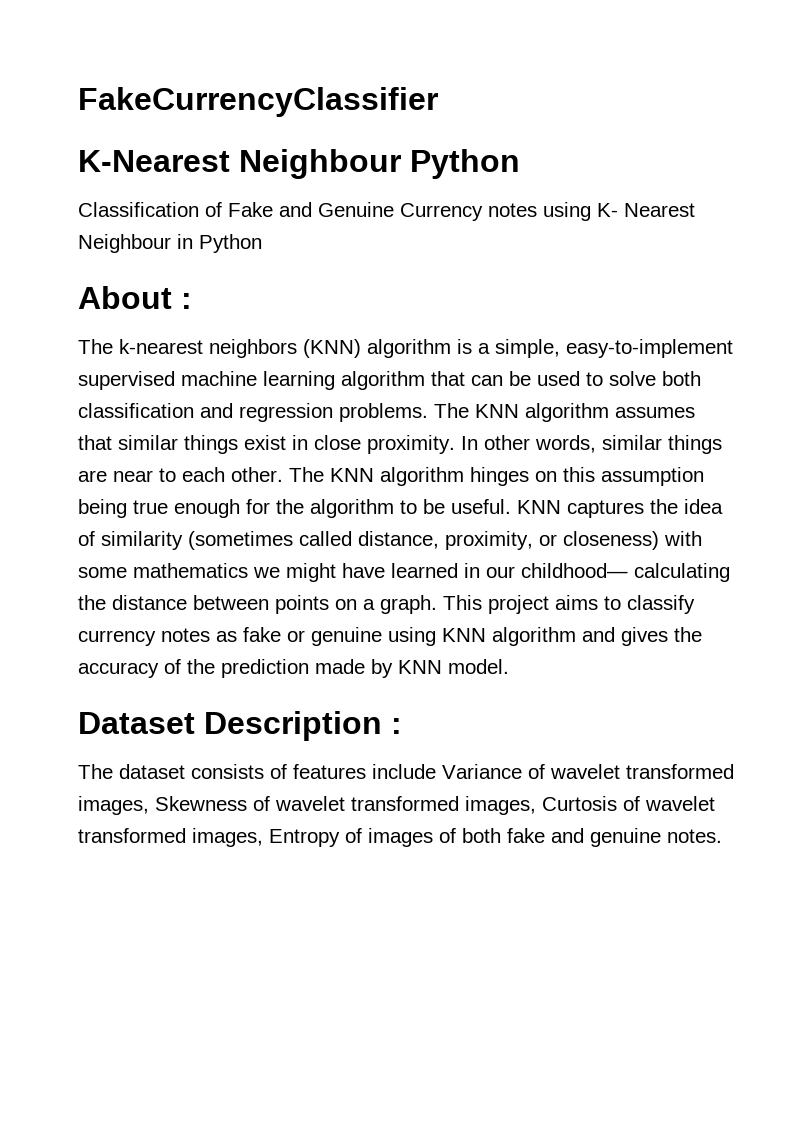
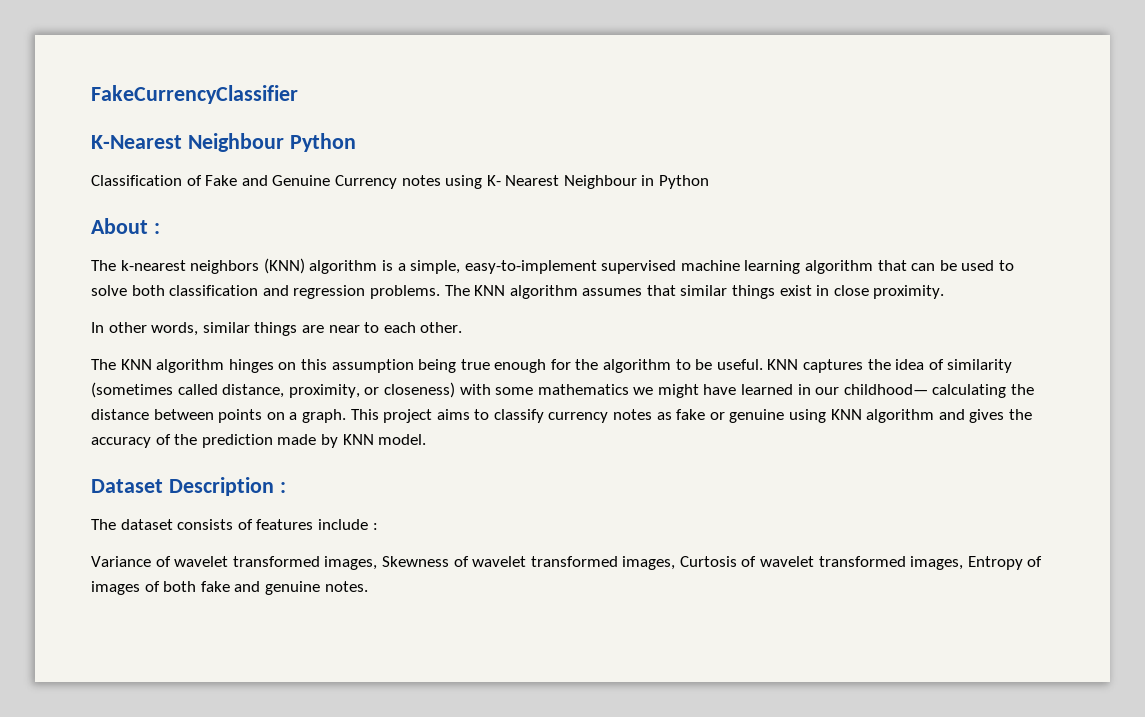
- The KNN algorithm assumes that similar things exist in close proximity. In other words, similar things are near to each other. The KNN algorithm hinges on this assumption being true enough for the algorithm to be useful.
+ The KNN algorithm assumes that similar things exist in close proximity.
+ In other words, similar things are near to each other.
+ The KNN algorithm hinges on this assumption being true enough for the algorithm to be useful.
- The dataset consists of features include Variance of wavelet transformed images, Skewness of wavelet transformed images, Curtosis of wavelet transformed images, Entropy of images of both fake and genuine notes.
+ The dataset consists of features include :
+ Variance of wavelet transformed images, Skewness of wavelet transformed images, Curtosis of wavelet transformed images, Entropy of images of both fake and genuine notes.

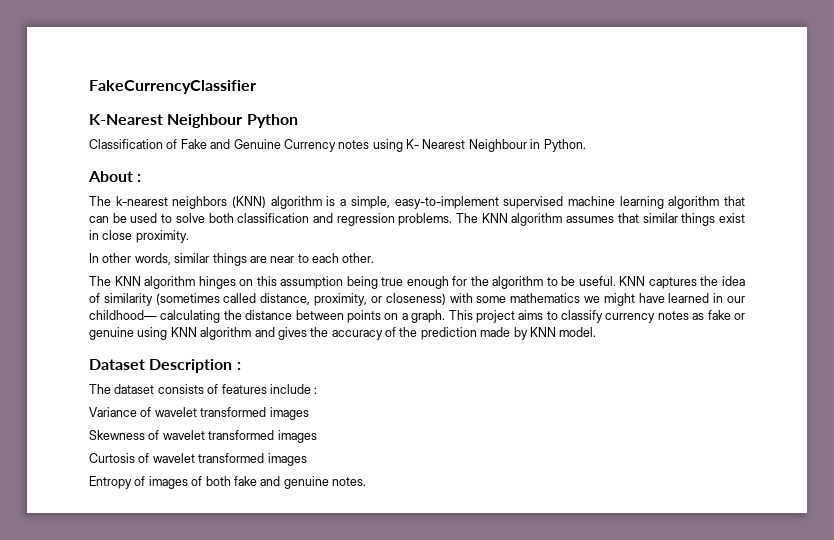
- Classification of Fake and Genuine Currency notes using K- Nearest Neighbour in Python
+ Classification of Fake and Genuine Currency notes using K- Nearest Neighbour in Python.
- Variance of wavelet transformed images, Skewness of wavelet transformed images, Curtosis of wavelet transformed images, Entropy of images of both fake and genuine notes.
+ Variance of wavelet transformed images
+ Skewness of wavelet transformed images
+ Curtosis of wavelet transformed images
+ Entropy of images of both fake and genuine notes.

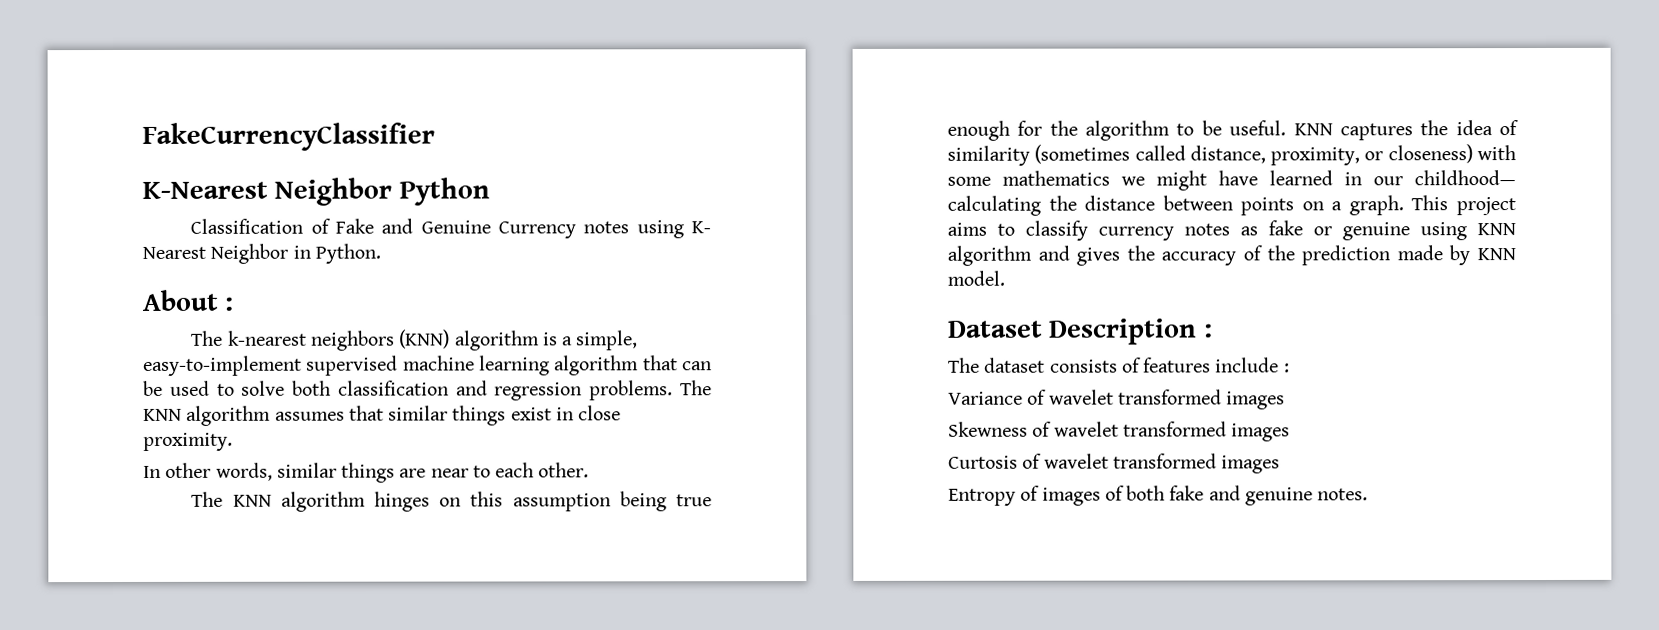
- K-Nearest Neighbour Python
+ K-Nearest Neighbor Python
- Classification of Fake and Genuine Currency notes using K- Nearest Neighbour in Python.
+ Classification of Fake and Genuine Currency notes using K- Nearest Neighbor in Python.

